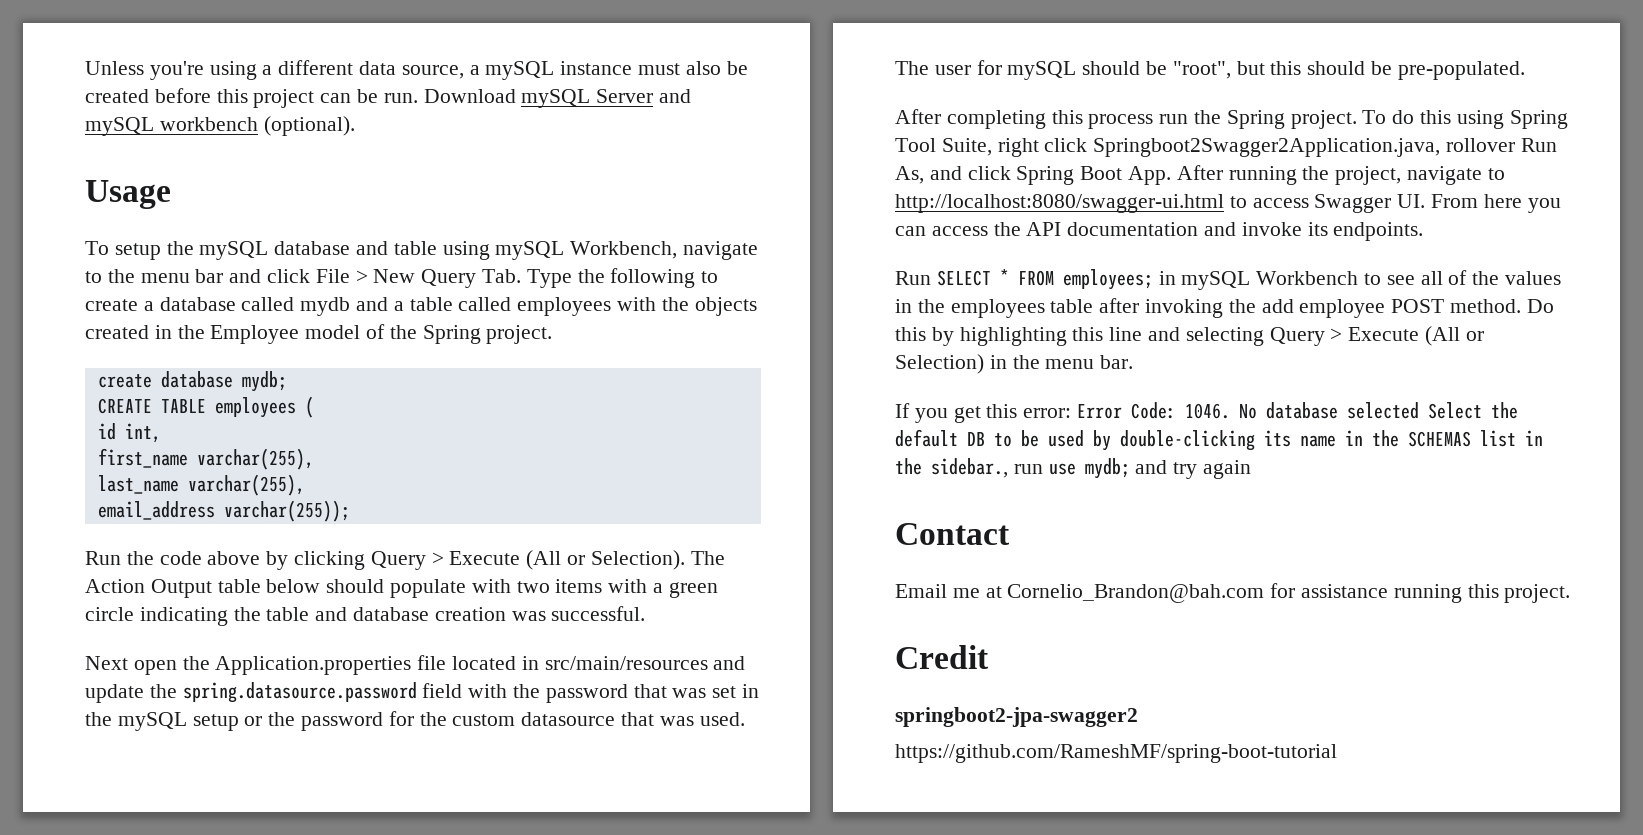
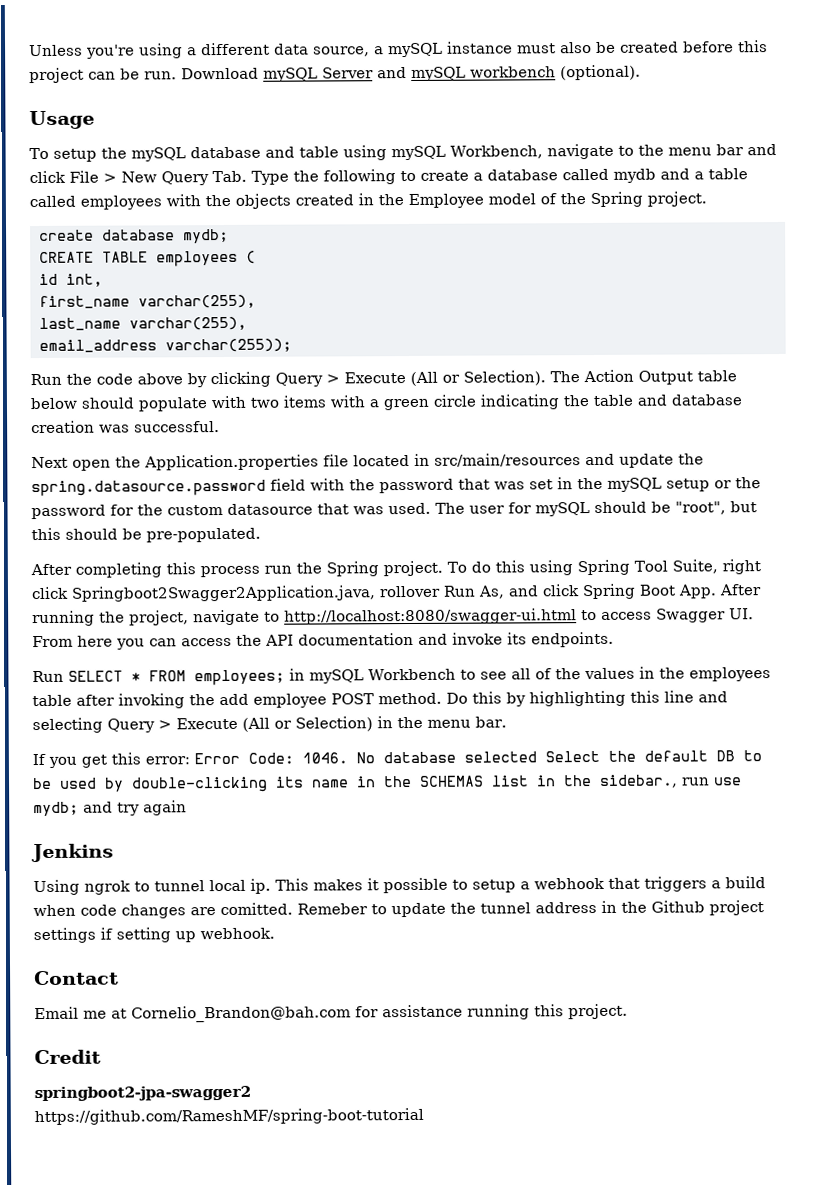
+ Jenkins
+ Using ngrok to tunnel local ip. This makes it possible to setup a webhook that triggers a build when code changes are comitted. Remeber to update the tunnel address in the Github project settings if setting up webhook.

